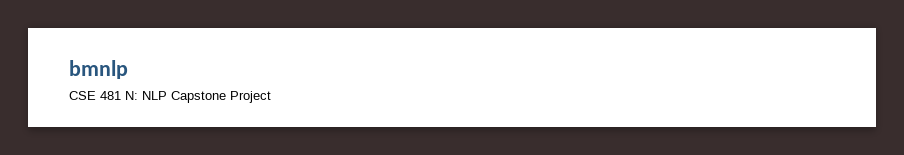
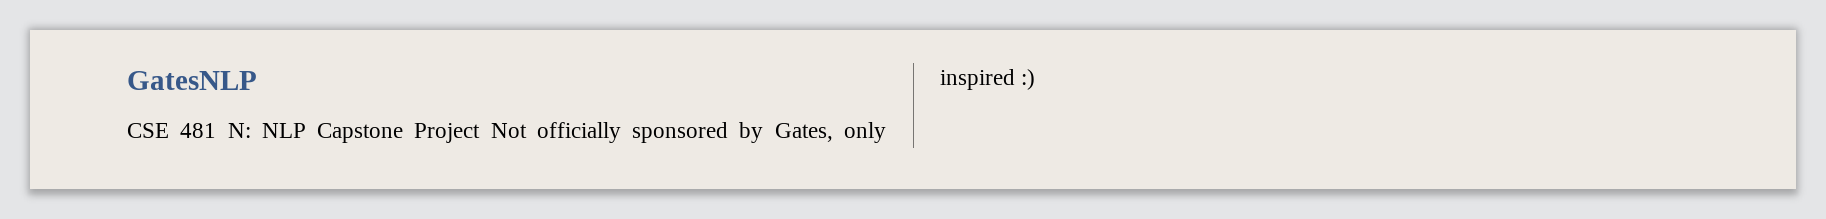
- bmnlp
+ GatesNLP
- CSE 481 N: NLP Capstone Project
+ CSE 481 N: NLP Capstone Project Not officially sponsored by Gates, only inspired :)

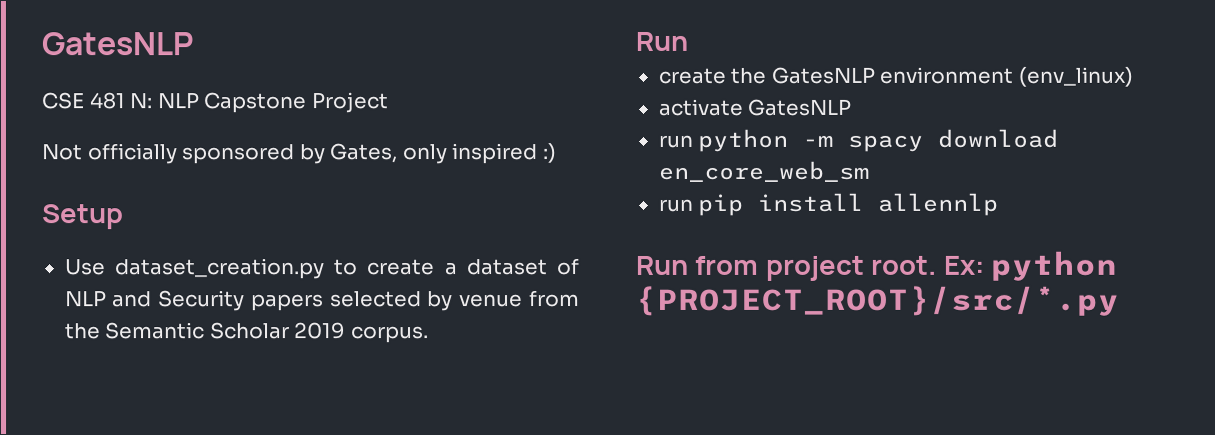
- CSE 481 N: NLP Capstone Project Not officially sponsored by Gates, only inspired :)
+ CSE 481 N: NLP Capstone Project
+ Not officially sponsored by Gates, only inspired :)
+ Setup
+ Use dataset_creation.py to create a dataset of NLP and Security papers selected by venue from the Semantic Scholar 2019 corpus.
+ Run
+ create the GatesNLP environment (env_linux)
+ activate GatesNLP
+ run python -m spacy download en_core_web_sm
+ run pip install allennlp
+ Run from project root. Ex: python {PROJECT_ROOT}/src/*.py

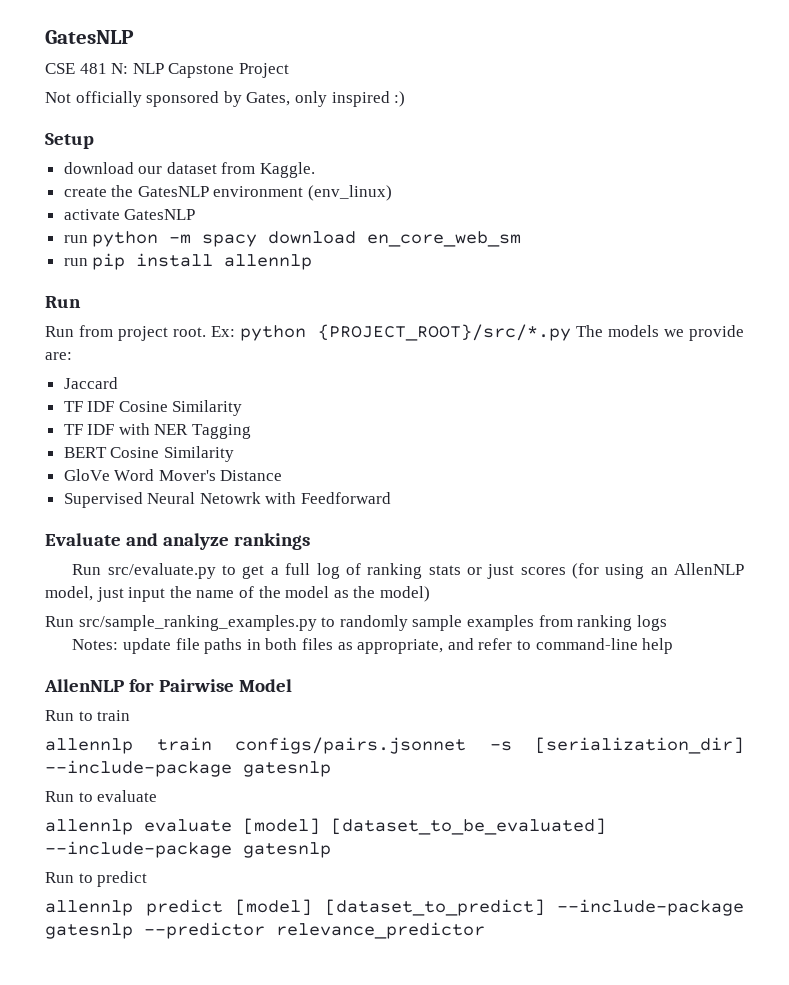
- Use dataset_creation.py to create a dataset of NLP and Security papers selected by venue from the Semantic Scholar 2019 corpus.
- Run
+ download our dataset from Kaggle.
  run pip install allennlp
+ Run
- Ex: python {PROJECT_ROOT}/src/*.py
+ Ex: python {PROJECT_ROOT}/src/*.py The models we provide are:
+ Jaccard
+ TF IDF Cosine Similarity
+ TF IDF with NER Tagging
+ BERT Cosine Similarity
+ GloVe Word Mover's Distance
+ Supervised Neural Netowrk with Feedforward
+ Evaluate and analyze rankings
+ Run src/evaluate.py to get a full log of ranking stats or just scores (for using an AllenNLP model, just input the name of the model as the model)
+ Run src/sample_ranking_examples.py to randomly sample examples from ranking logs
+ Notes: update file paths in both files as appropriate, and refer to command-line help
+ AllenNLP for Pairwise Model
+ Run to train
+ allennlp train configs/pairs.jsonnet -s [serialization_dir] --include-package gatesnlp
+ Run to evaluate
+ allennlp evaluate [model] [dataset_to_be_evaluated] --include-package gatesnlp
+ Run to predict
+ allennlp predict [model] [dataset_to_predict] --include-package gatesnlp --predictor relevance_predictor

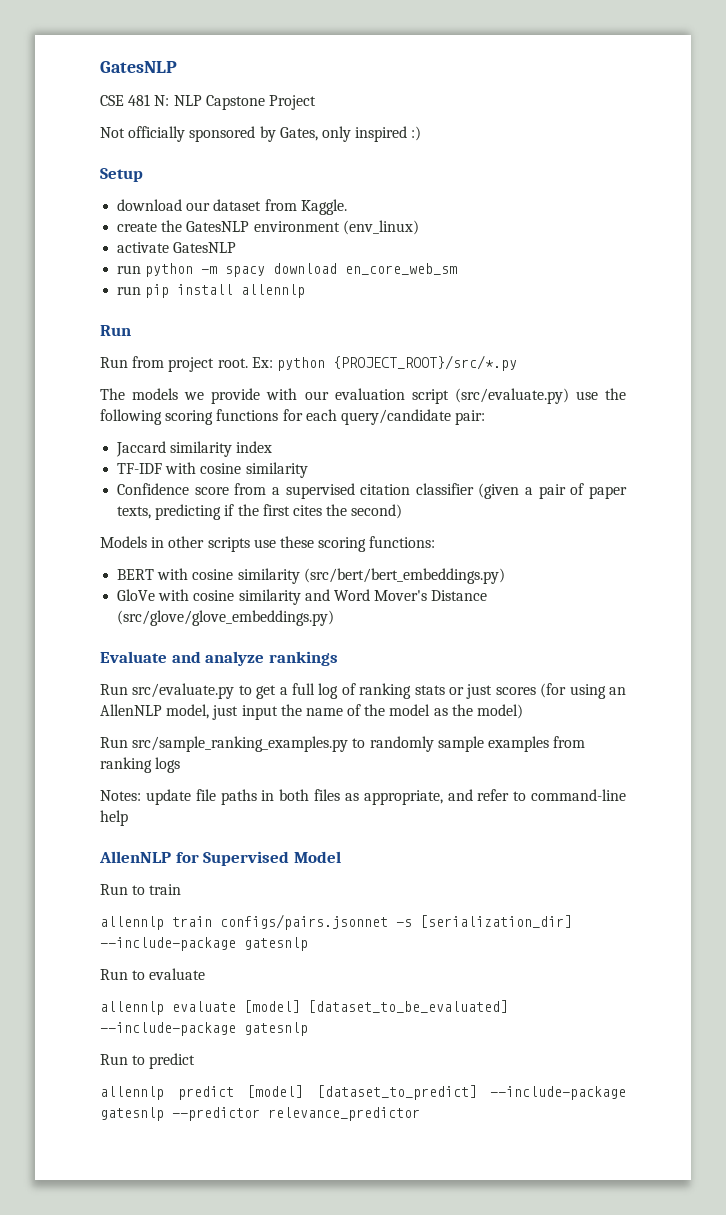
- Ex: python {PROJECT_ROOT}/src/*.py The models we provide are:
- Jaccard
- TF IDF Cosine Similarity
- TF IDF with NER Tagging
- BERT Cosine Similarity
- GloVe Word Mover's Distance
- Supervised Neural Netowrk with Feedforward
+ Ex: python {PROJECT_ROOT}/src/*.py
+ The models we provide with our evaluation script (src/evaluate.py) use the following scoring functions for each query/candidate pair:
+ Jaccard similarity index
+ TF-IDF with cosine similarity
+ Confidence score from a supervised citation classifier (given a pair of paper texts, predicting if the first cites the second)
+ Models in other scripts use these scoring functions:
+ BERT with cosine similarity (src/bert/bert_embeddings.py)
+ GloVe with cosine similarity and Word Mover's Distance (src/glove/glove_embeddings.py)
- AllenNLP for Pairwise Model
+ AllenNLP for Supervised Model

